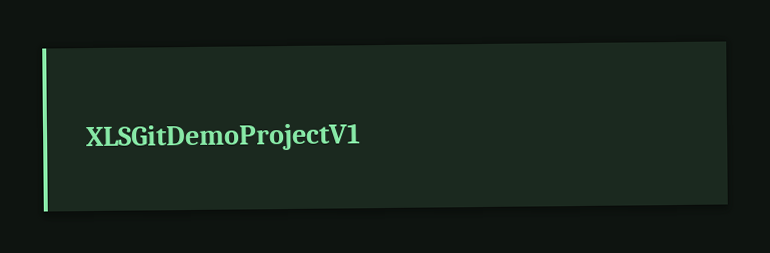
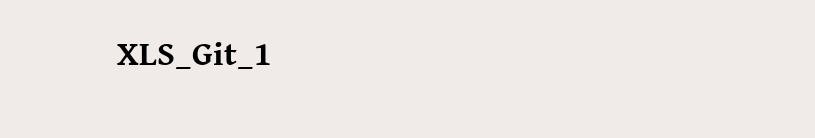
- XLSGitDemoProjectV1
+ XLS_Git_1

